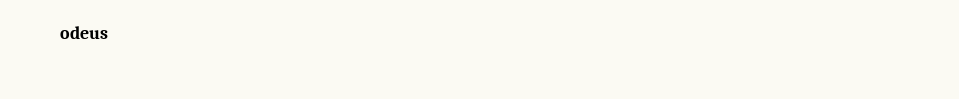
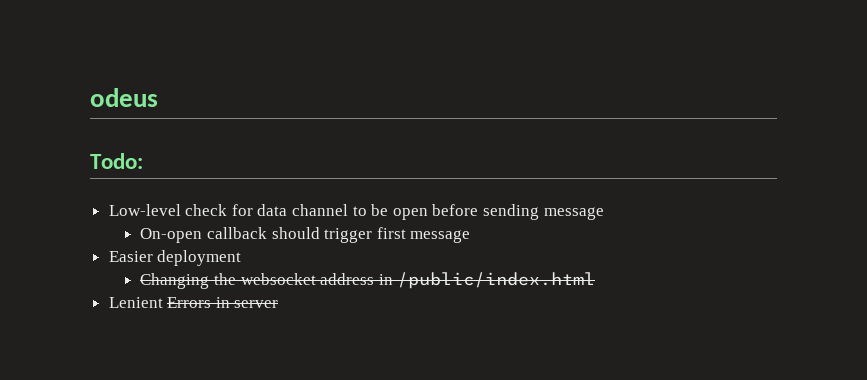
+ Todo:
+ Low-level check for data channel to be open before sending message
+ On-open callback should trigger first message
+ Easier deployment
+ Changing the websocket address in /public/index.html
+ Lenient Errors in server

